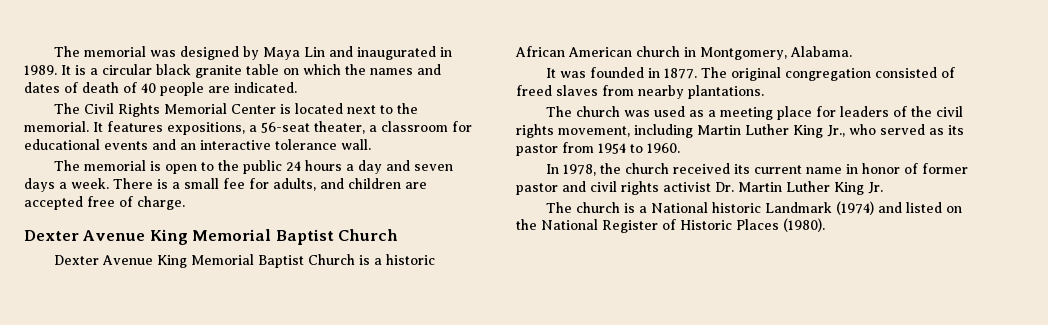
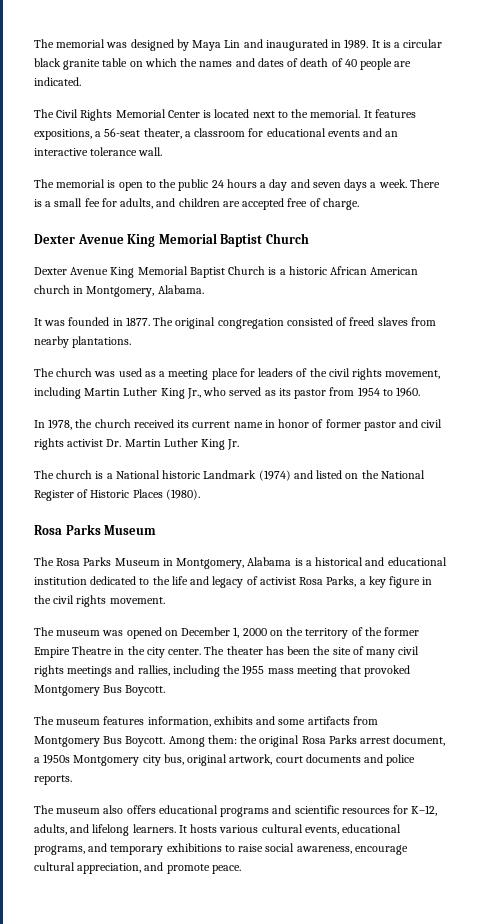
  The church is a National historic Landmark (1974) and listed on the National Register of Historic Places (1980).
+ Rosa Parks Museum
+ The Rosa Parks Museum in Montgomery, Alabama is a historical and educational institution dedicated to the life and legacy of activist Rosa Parks, a key figure in the civil rights movement.
+ The museum was opened on December 1, 2000 on the territory of the former Empire Theatre in the city center. The theater has been the site of many civil rights meetings and rallies, including the 1955 mass meeting that provoked Montgomery Bus Boycott.
+ The museum features information, exhibits and some artifacts from Montgomery Bus Boycott. Among them: the original Rosa Parks arrest document, a 1950s Montgomery city bus, original artwork, court documents and police reports.
+ The museum also offers educational programs and scientific resources for K–12, adults, and lifelong learners. It hosts various cultural events, educational programs, and temporary exhibitions to raise social awareness, encourage cultural appreciation, and promote peace.

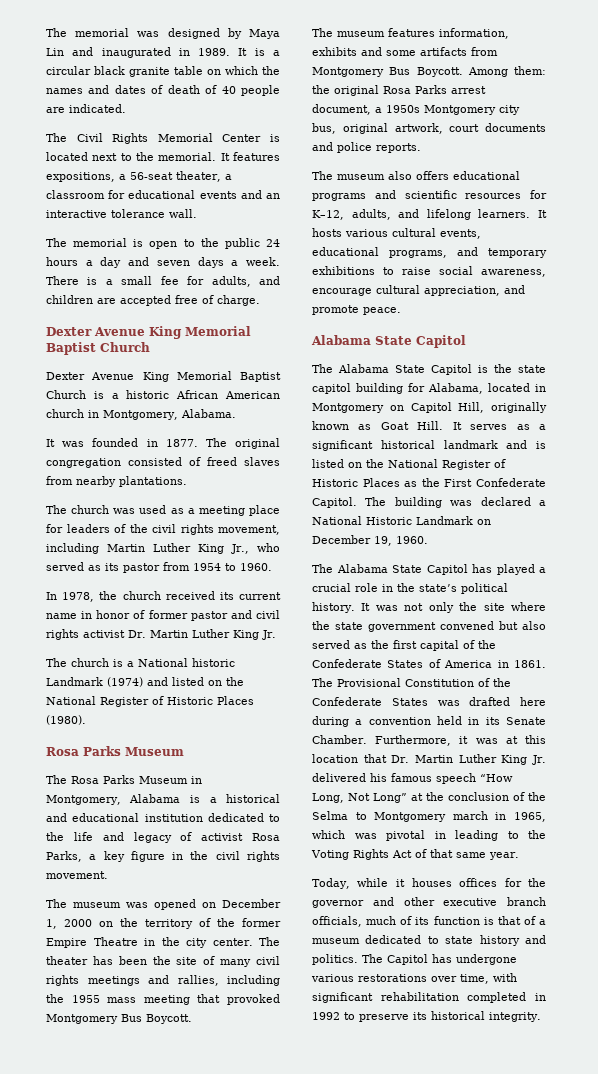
  It hosts various cultural events, educational programs, and temporary exhibitions to raise social awareness, encourage cultural appreciation, and promote peace.
+ Alabama State Capitol
+ The Alabama State Capitol is the state capitol building for Alabama, located in Montgomery on Capitol Hill, originally known as Goat Hill. It serves as a significant historical landmark and is listed on the National Register of Historic Places as the First Confederate Capitol. The building was declared a National Historic Landmark on December 19, 1960.
+ The Alabama State Capitol has played a crucial role in the state’s political history. It was not only the site where the state government convened but also served as the first capital of the Confederate States of America in 1861. The Provisional Constitution of the Confederate States was drafted here during a convention held in its Senate Chamber. Furthermore, it was at this location that Dr. Martin Luther King Jr. delivered his famous speech “How Long, Not Long” at the conclusion of the Selma to Montgomery march in 1965, which was pivotal in leading to the Voting Rights Act of that same year.
+ Today, while it houses offices for the governor and other executive branch officials, much of its function is that of a museum dedicated to state history and politics. The Capitol has undergone various restorations over time, with significant rehabilitation completed in 1992 to preserve its historical integrity.

